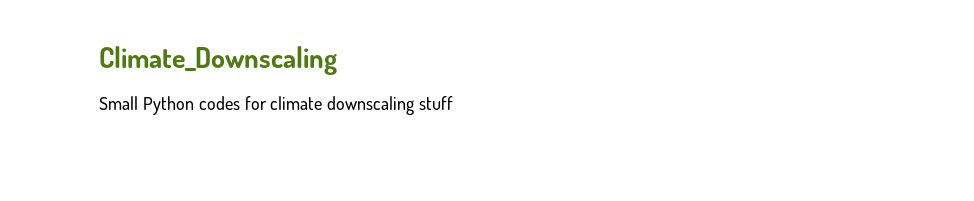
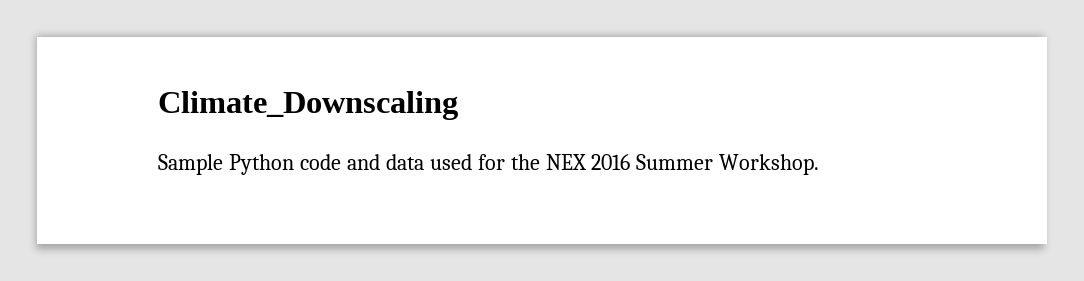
- Small Python codes for climate downscaling stuff
+ Sample Python code and data used for the NEX 2016 Summer Workshop.

